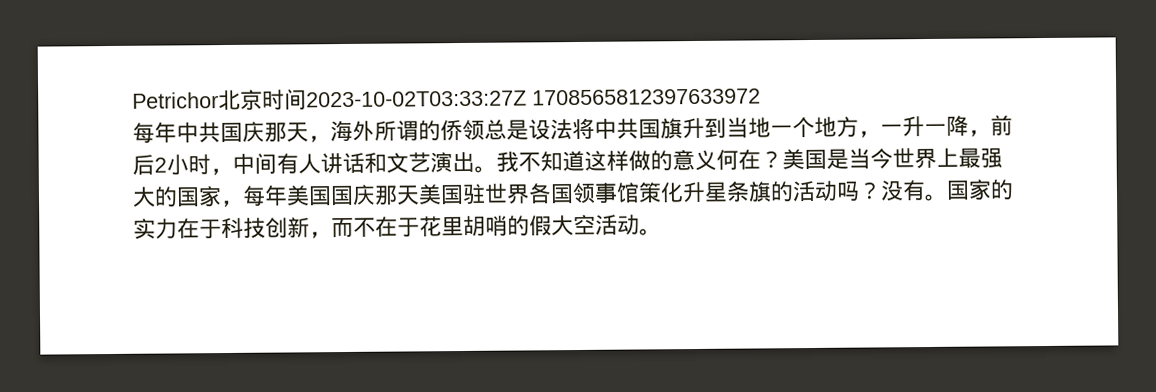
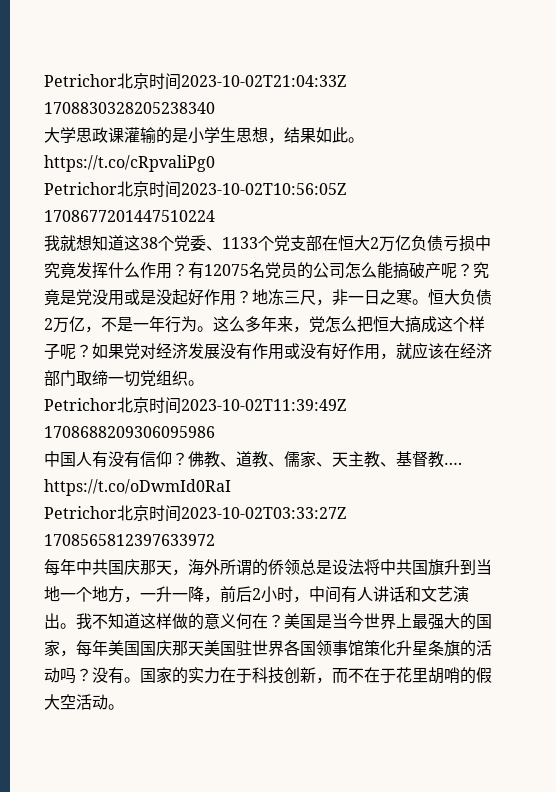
+ Petrichor北京时间2023-10-02T21:04:33Z 1708830328205238340
+ 大学思政课灌输的是小学生思想，结果如此。https://t.co/cRpvaliPg0
+ Petrichor北京时间2023-10-02T10:56:05Z 1708677201447510224
+ 我就想知道这38个党委、1133个党支部在恒大2万亿负债亏损中究竟发挥什么作用？有12075名党员的公司怎么能搞破产呢？究竟是党没用或是没起好作用？地冻三尺，非一日之寒。恒大负债2万亿，不是一年行为。这么多年来，党怎么把恒大搞成这个样子呢？如果党对经济发展没有作用或没有好作用，就应该在经济部门取缔一切党组织。
+ Petrichor北京时间2023-10-02T11:39:49Z 1708688209306095986
+ 中国人有没有信仰？佛教、道教、儒家、天主教、基督教…. https://t.co/oDwmId0RaI

